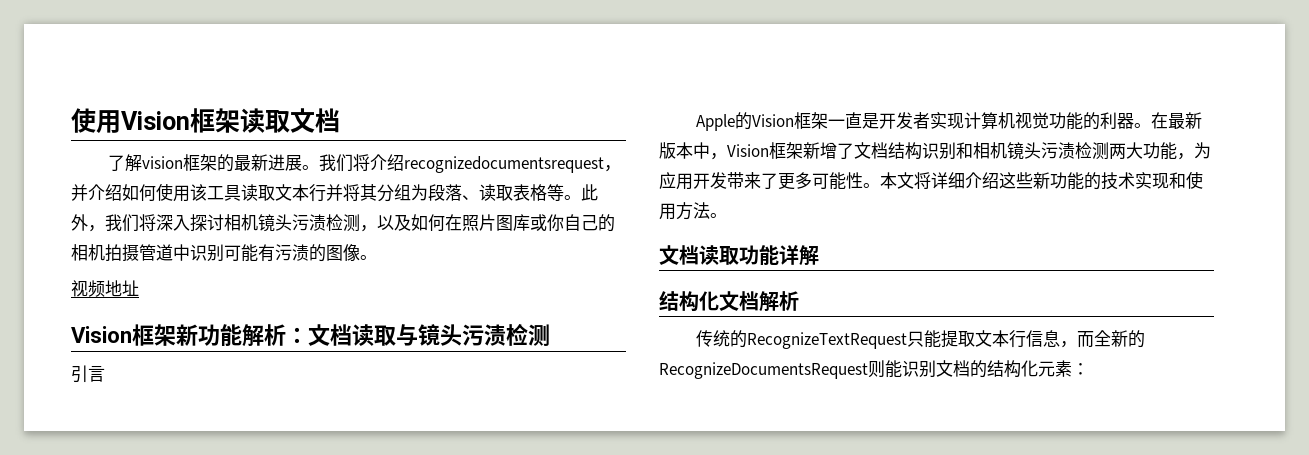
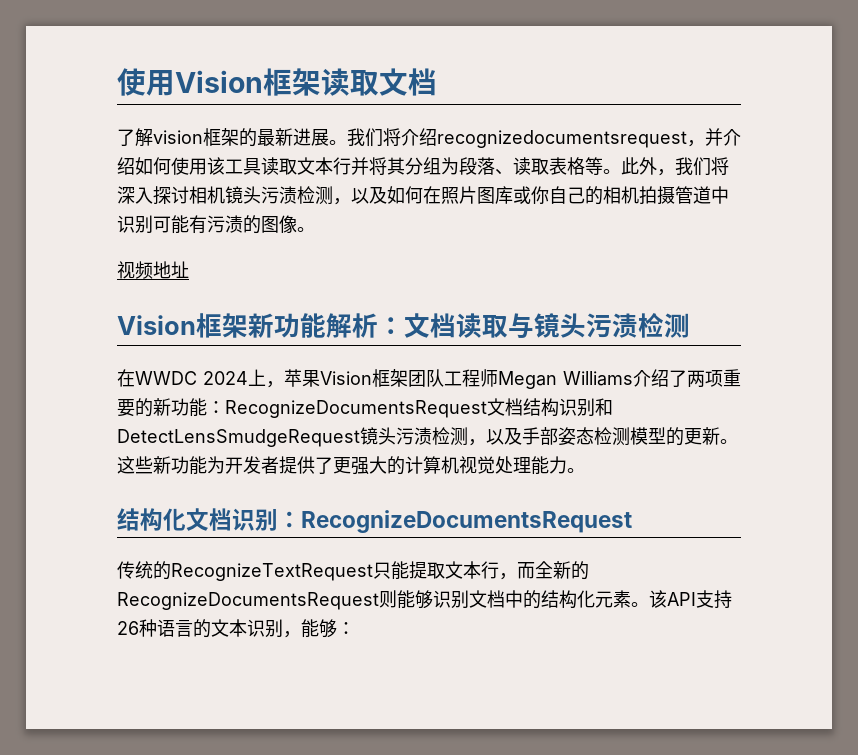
- 引言
- Apple的Vision框架一直是开发者实现计算机视觉功能的利器。在最新版本中，Vision框架新增了文档结构识别和相机镜头污渍检测两大功能，为应用开发带来了更多可能性。本文将详细介绍这些新功能的技术实现和使用方法。
- 文档读取功能详解
+ 在WWDC 2024上，苹果Vision框架团队工程师Megan Williams介绍了两项重要的新功能：RecognizeDocumentsRequest文档结构识别和DetectLensSmudgeRequest镜头污渍检测，以及手部姿态检测模型的更新。这些新功能为开发者提供了更强大的计算机视觉处理能力。
- 结构化文档解析
+ 结构化文档识别：RecognizeDocumentsRequest
- 传统的RecognizeTextRequest只能提取文本行信息，而全新的RecognizeDocumentsRequest则能识别文档的结构化元素：
+ 传统的RecognizeTextRequest只能提取文本行，而全新的RecognizeDocumentsRequest则能够识别文档中的结构化元素。该API支持26种语言的文本识别，能够：

